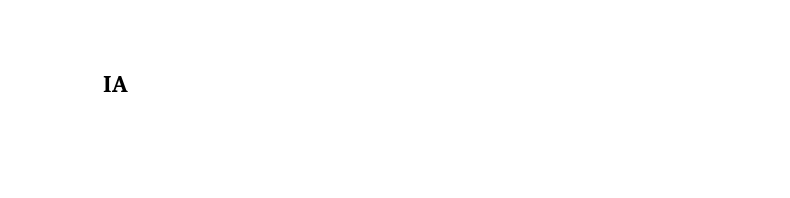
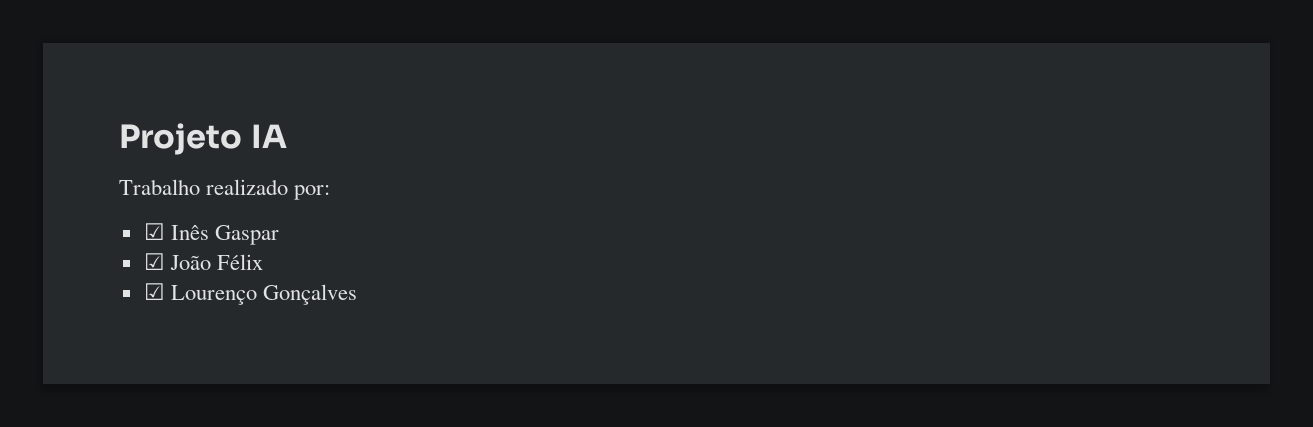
- IA
+ Projeto IA
+ Trabalho realizado por:
+ ☑ Inês Gaspar
+ ☑ João Félix
+ ☑ Lourenço Gonçalves

